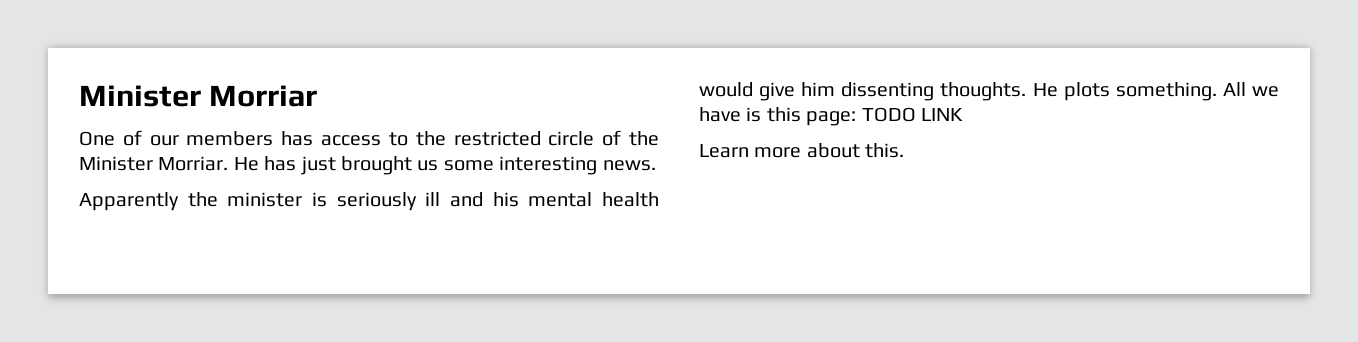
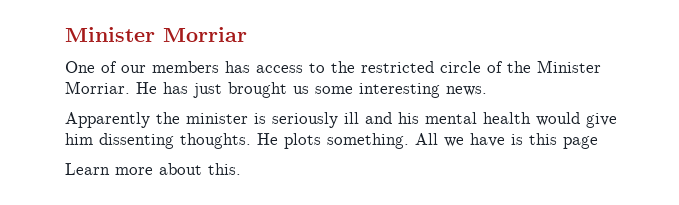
- All we have is this page: TODO LINK
+ All we have is this page

